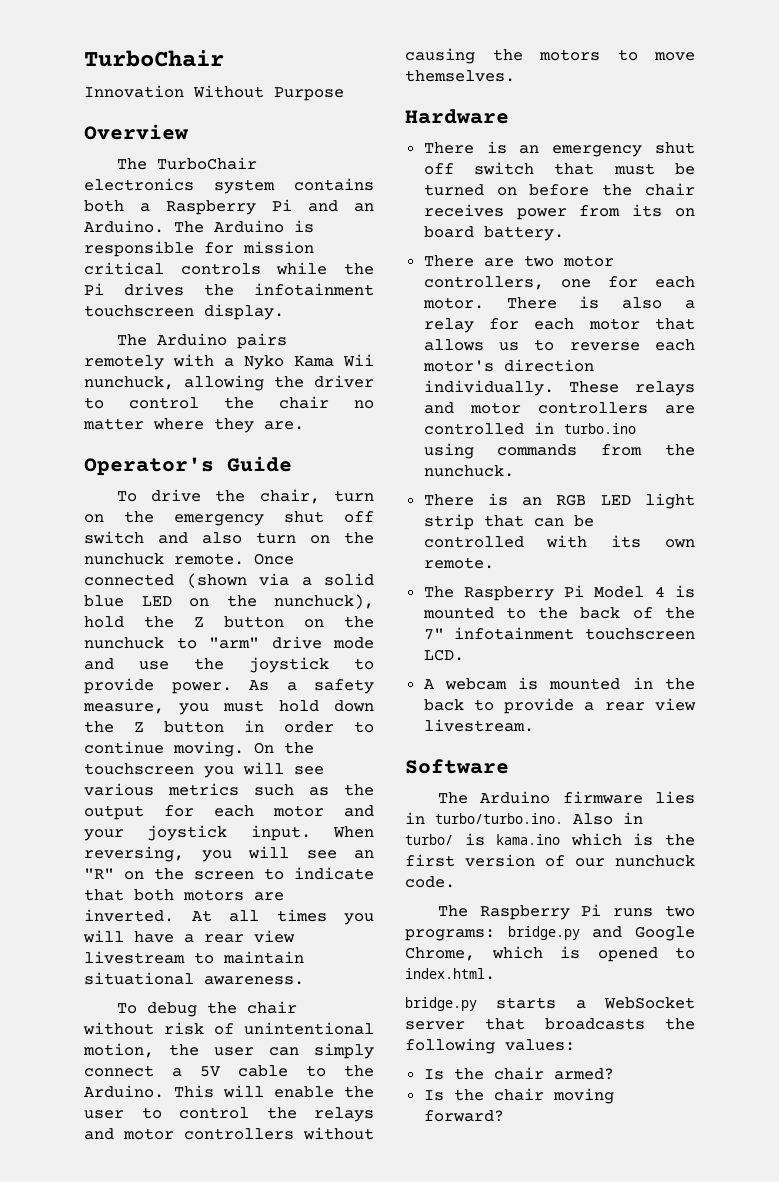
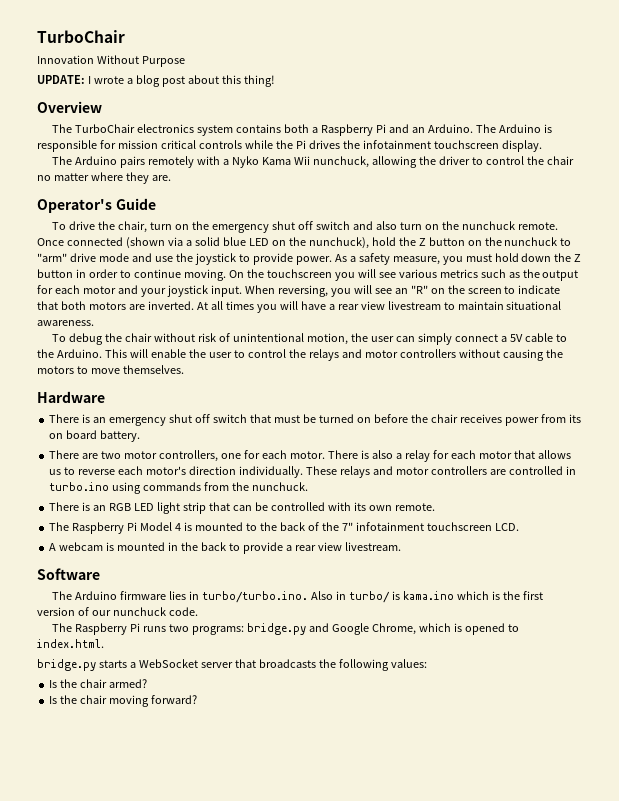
+ UPDATE: I wrote a blog post about this thing!

